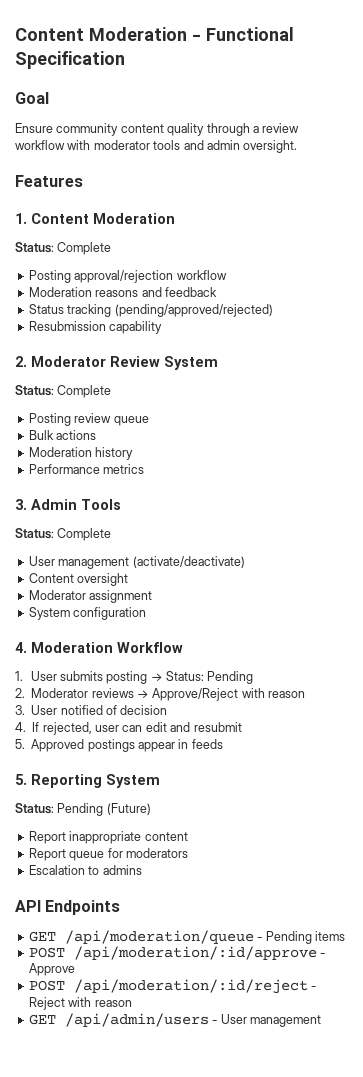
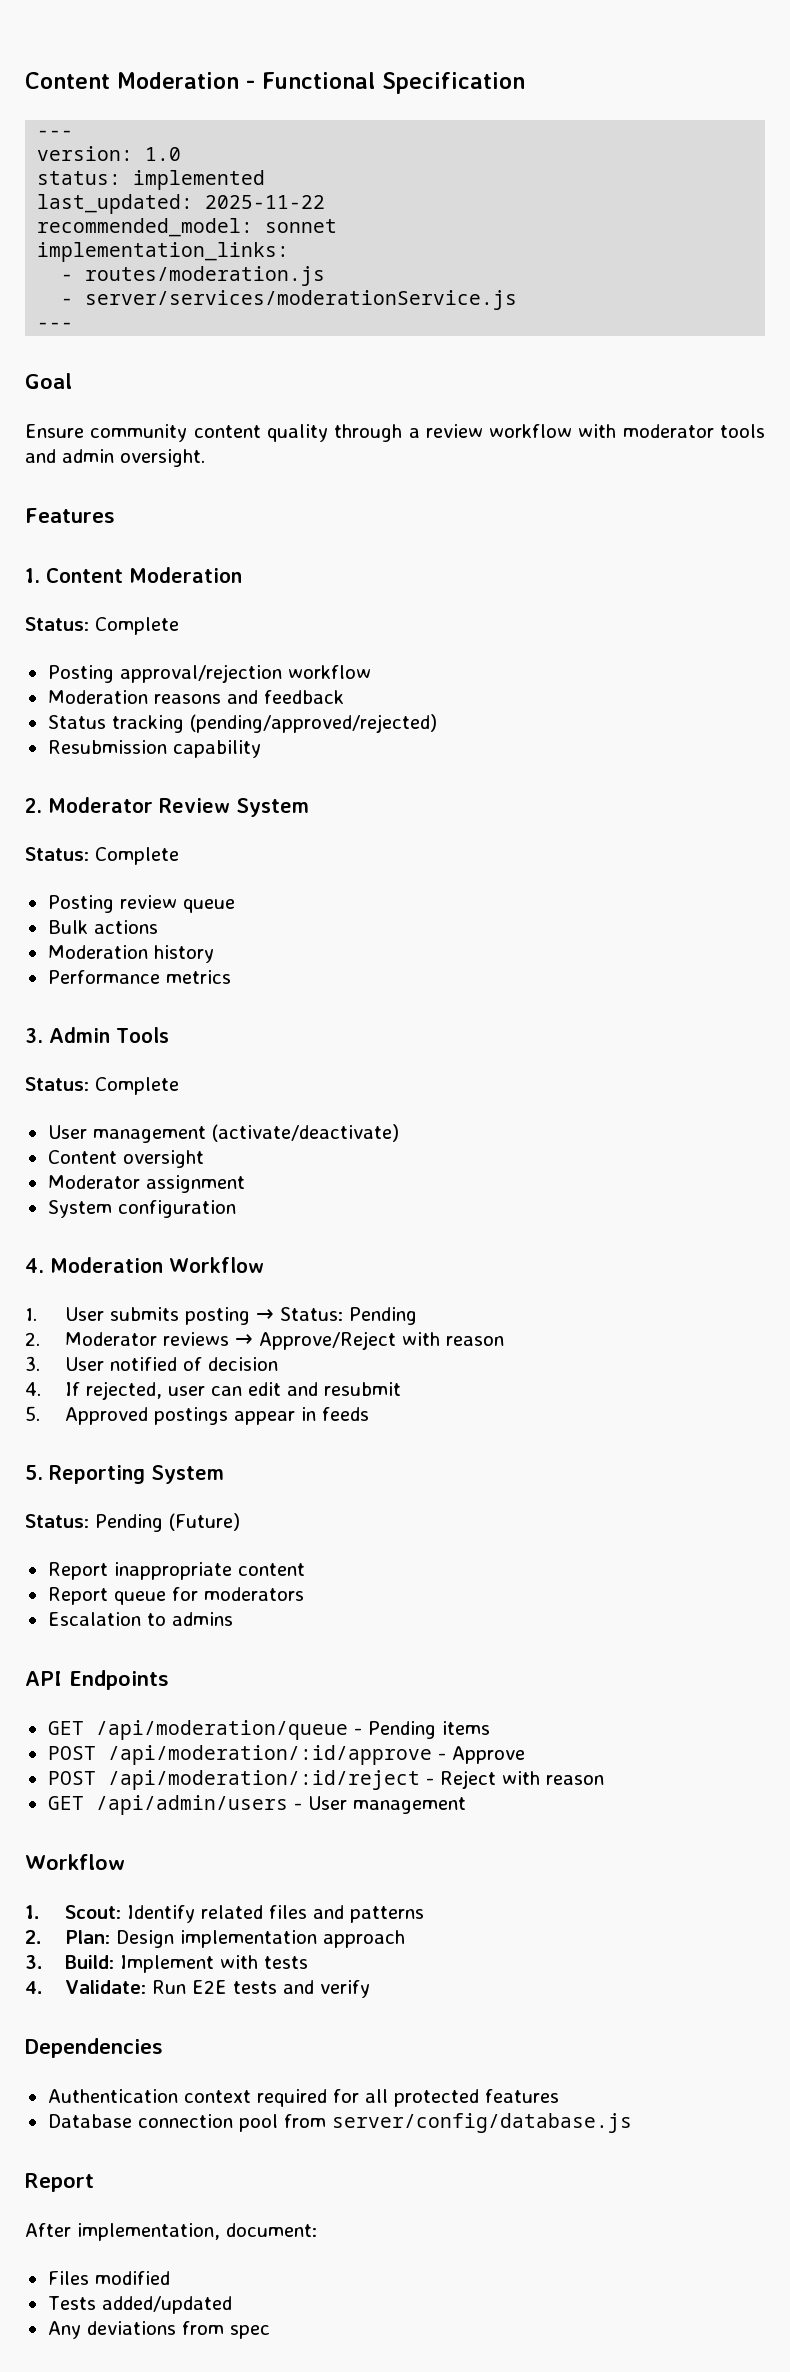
  Content Moderation - Functional Specification
+ ---
+ version: 1.0
+ status: implemented
+ last_updated: 2025-11-22
+ recommended_model: sonnet
+ implementation_links:
+ - routes/moderation.js
+ - server/services/moderationService.js
+ ---
  GET /api/admin/users - User management
+ Workflow
+ 1. Scout: Identify related files and patterns
+ 2. Plan: Design implementation approach
+ 3. Build: Implement with tests
+ 4. Validate: Run E2E tests and verify
+ Dependencies
+ Authentication context required for all protected features
+ Database connection pool from server/config/database.js
+ Report
+ After implementation, document:
+ Files modified
+ Tests added/updated
+ Any deviations from spec

